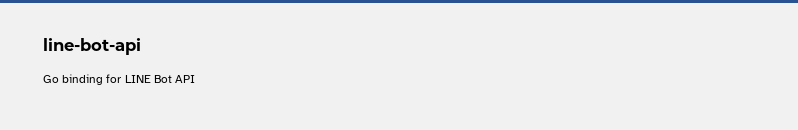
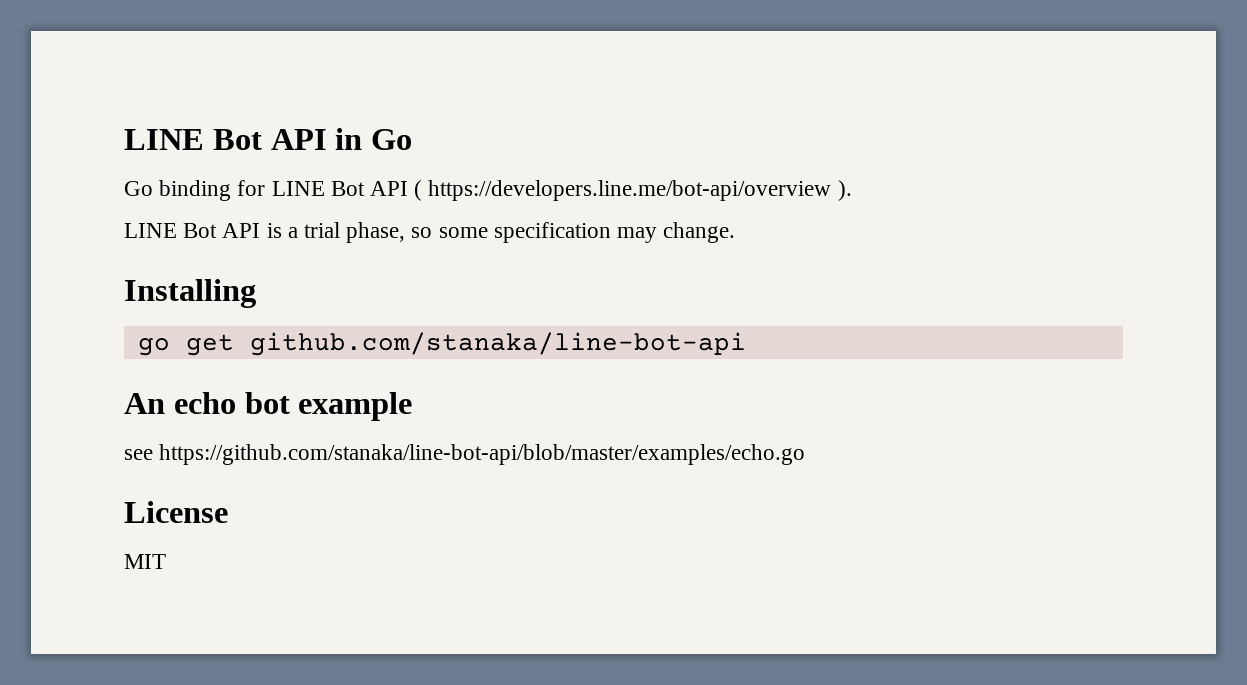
- line-bot-api
+ LINE Bot API in Go
- Go binding for LINE Bot API
+ Go binding for LINE Bot API ( https://developers.line.me/bot-api/overview ).
+ LINE Bot API is a trial phase, so some specification may change.
+ Installing
+ go get github.com/stanaka/line-bot-api
+ An echo bot example
+ see https://github.com/stanaka/line-bot-api/blob/master/examples/echo.go
+ License
+ MIT

